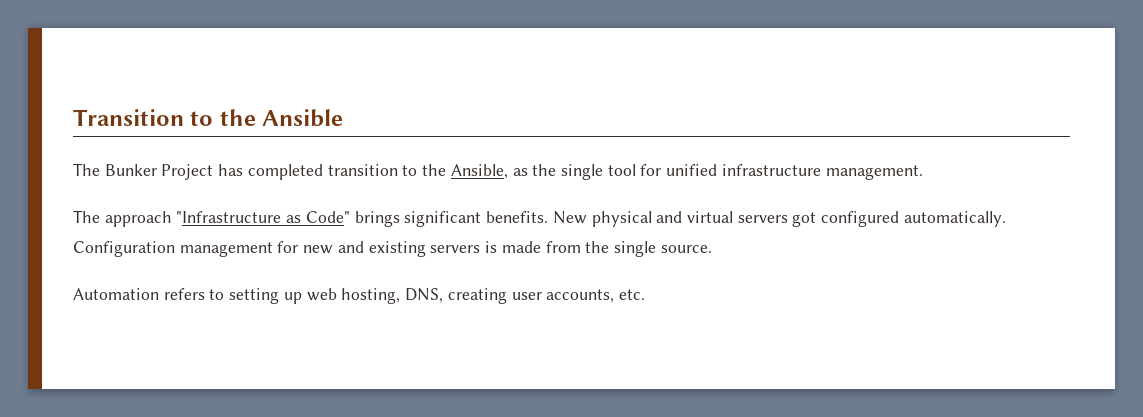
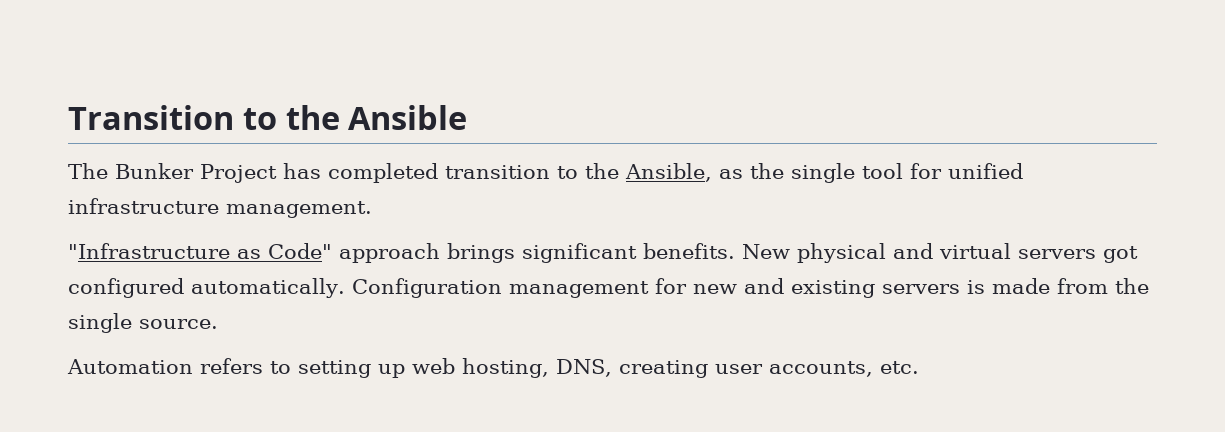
- The approach "Infrastructure as Code" brings significant benefits.
+ "Infrastructure as Code" approach brings significant benefits.

